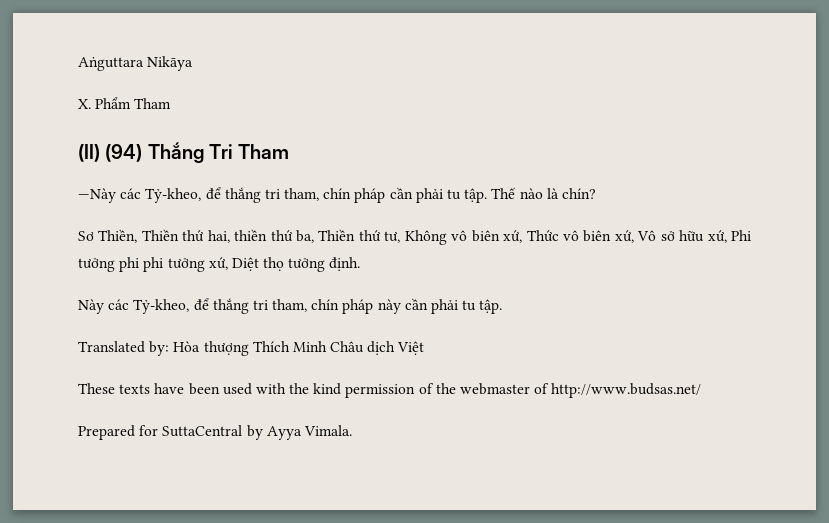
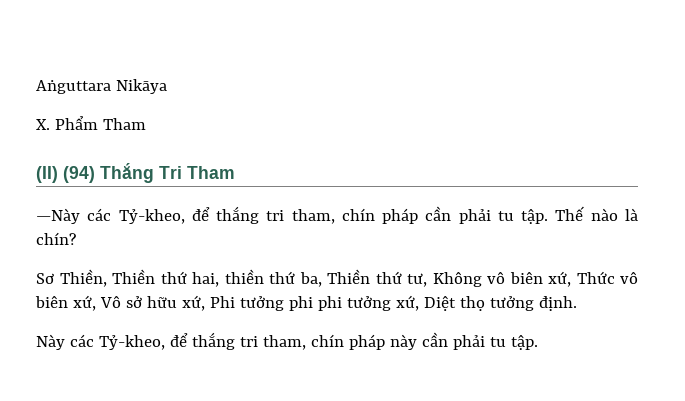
- Translated by: Hòa thượng Thích Minh Châu dịch Việt
- These texts have been used with the kind permission of the webmaster of http://www.budsas.net/
- Prepared for SuttaCentral by Ayya Vimala.

